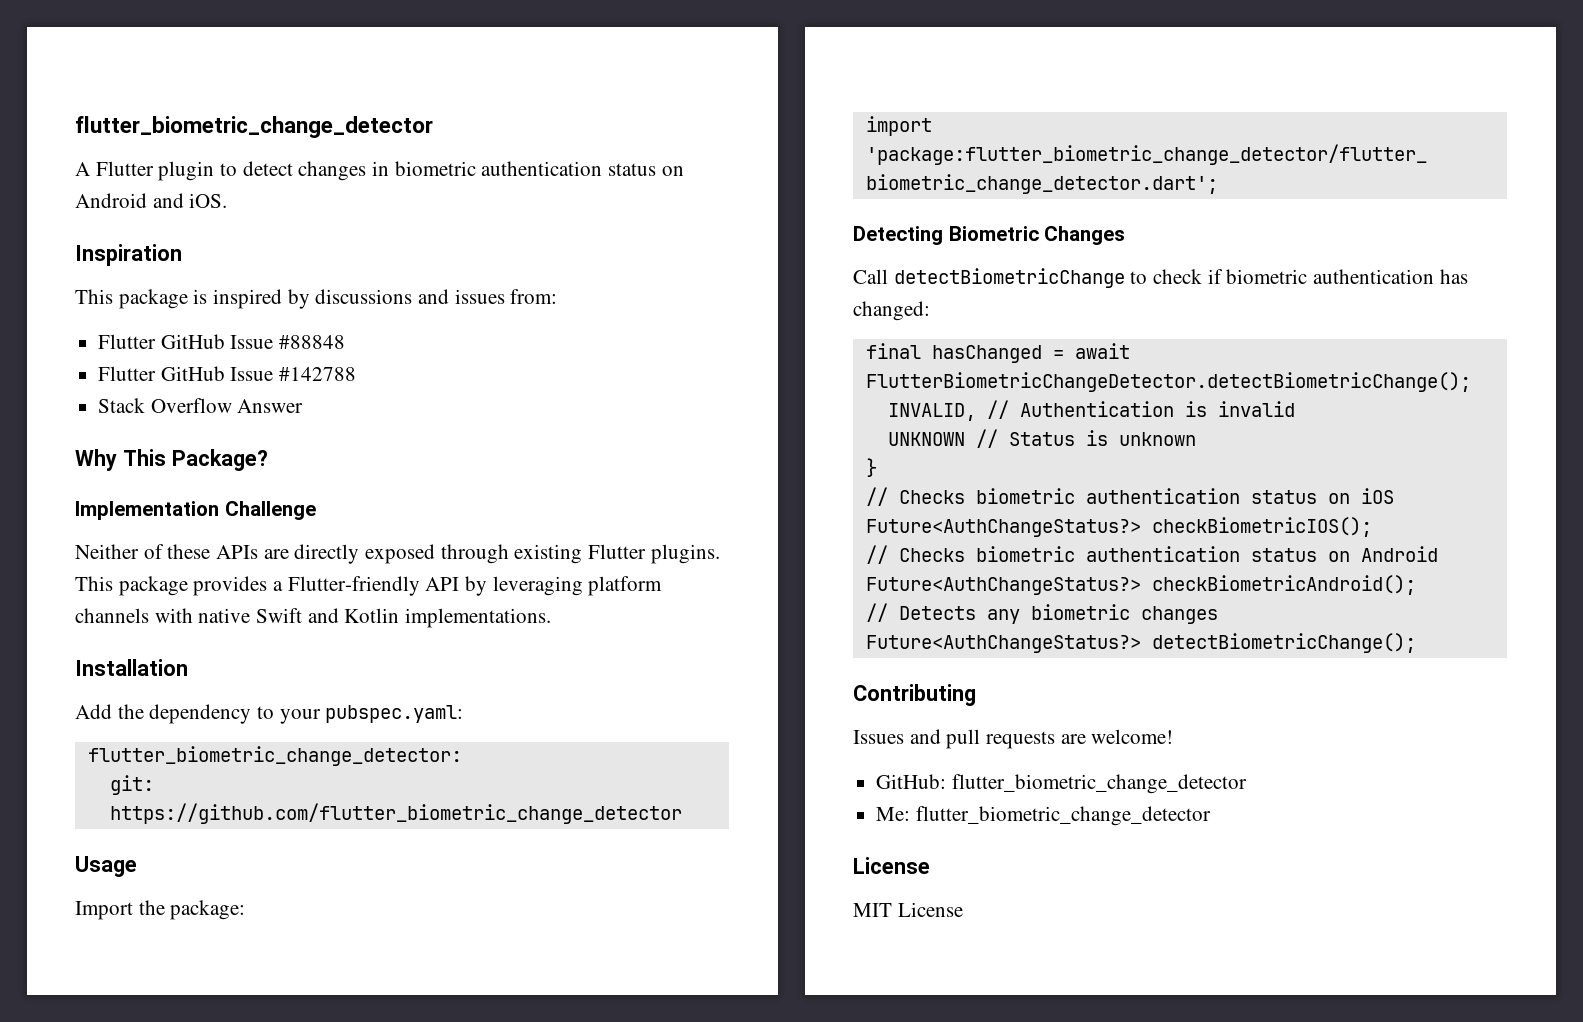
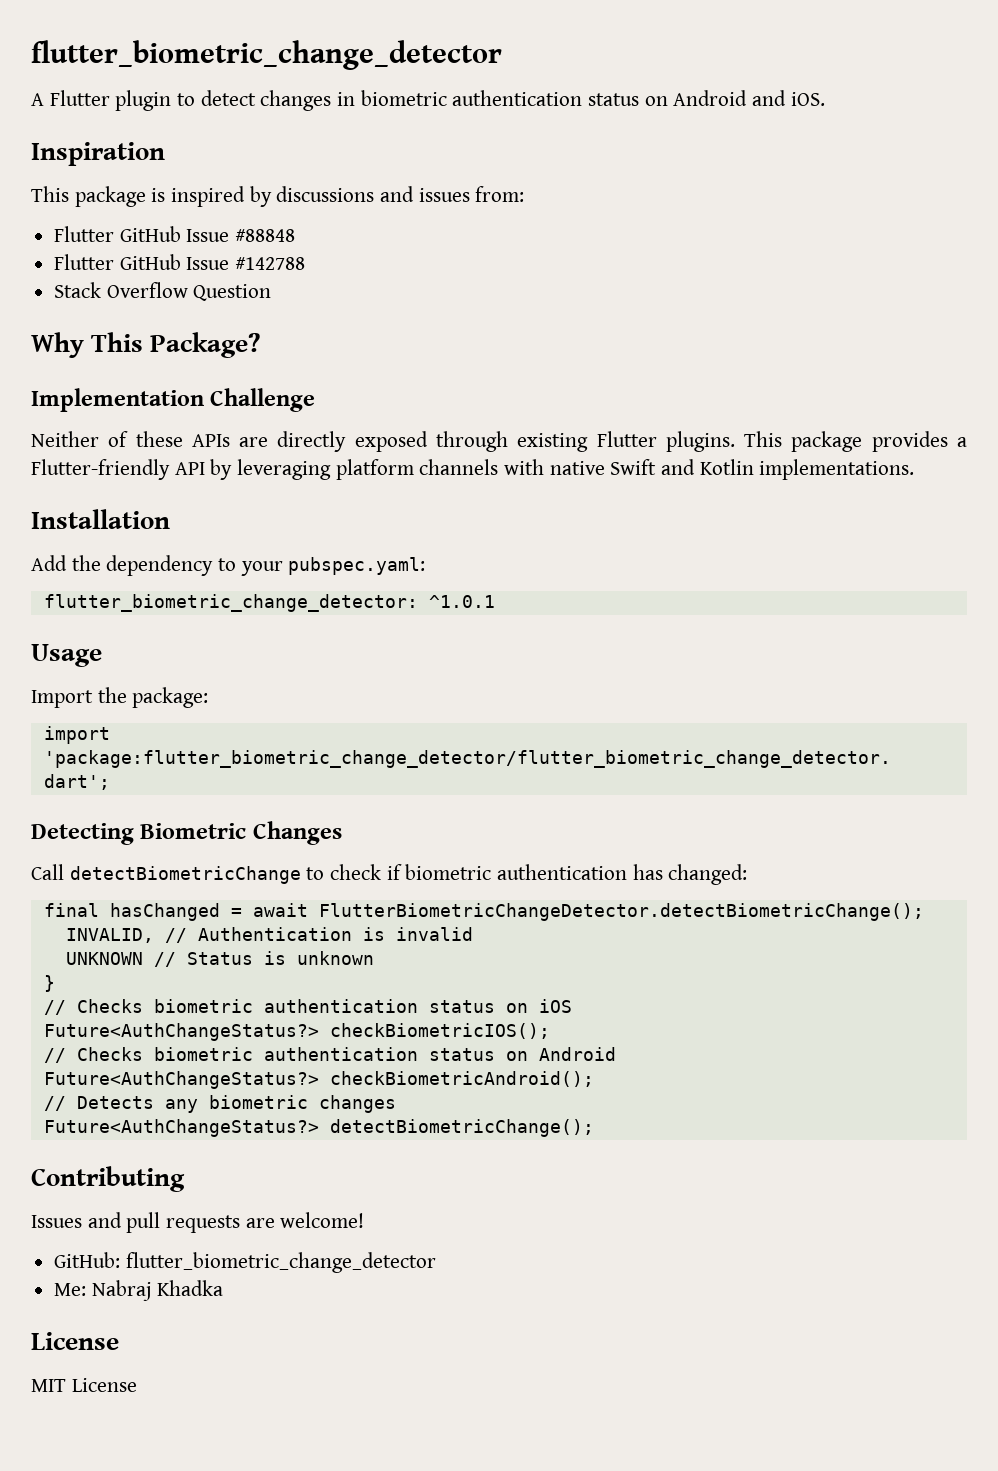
- Stack Overflow Answer
+ Stack Overflow Question
- flutter_biometric_change_detector:
- git: https://github.com/flutter_biometric_change_detector
+ flutter_biometric_change_detector: ^1.0.1
- Me: flutter_biometric_change_detector
+ Me: Nabraj Khadka

